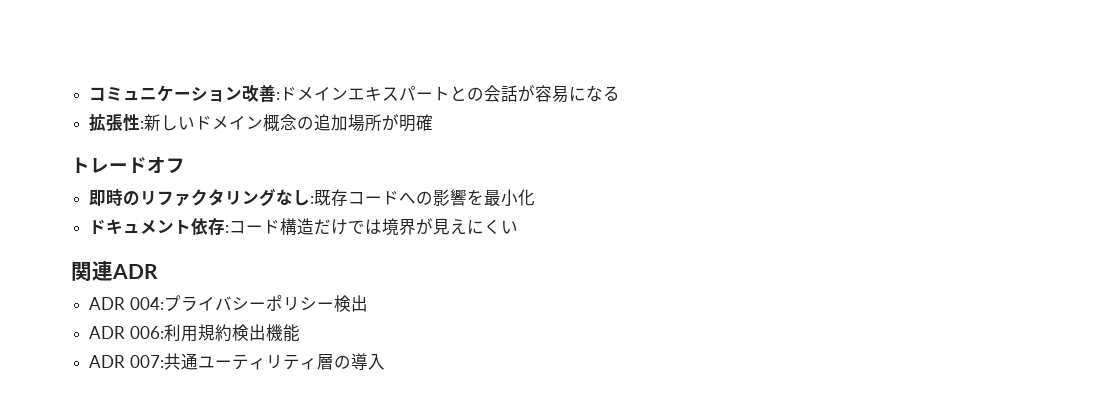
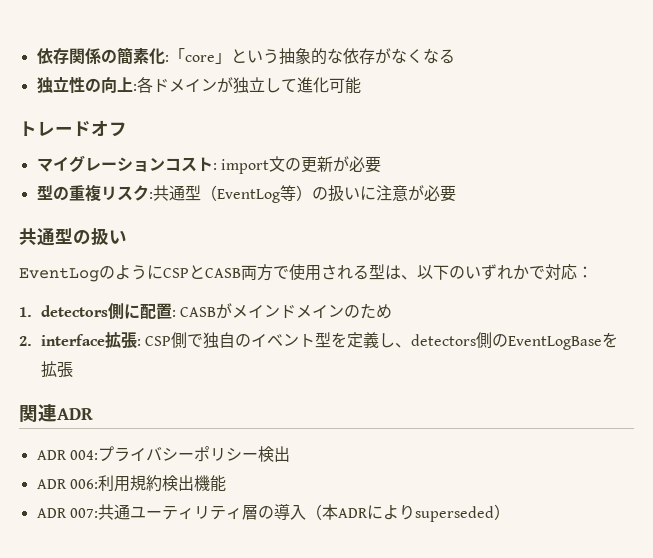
- コミュニケーション改善:ドメインエキスパートとの会話が容易になる
- 拡張性:新しいドメイン概念の追加場所が明確
+ 依存関係の簡素化:「core」という抽象的な依存がなくなる
+ 独立性の向上:各ドメインが独立して進化可能
  トレードオフ
- 即時のリファクタリングなし:既存コードへの影響を最小化
- ドキュメント依存:コード構造だけでは境界が見えにくい
+ マイグレーションコスト: import文の更新が必要
+ 型の重複リスク:共通型（EventLog等）の扱いに注意が必要
+ 共通型の扱い
+ EventLogのようにCSPとCASB両方で使用される型は、以下のいずれかで対応：
+ 1. detectors側に配置: CASBがメインドメインのため
+ 2. interface拡張: CSP側で独自のイベント型を定義し、detectors側のEventLogBaseを拡張
- ADR 007:共通ユーティリティ層の導入
+ ADR 007:共通ユーティリティ層の導入（本ADRによりsuperseded）

